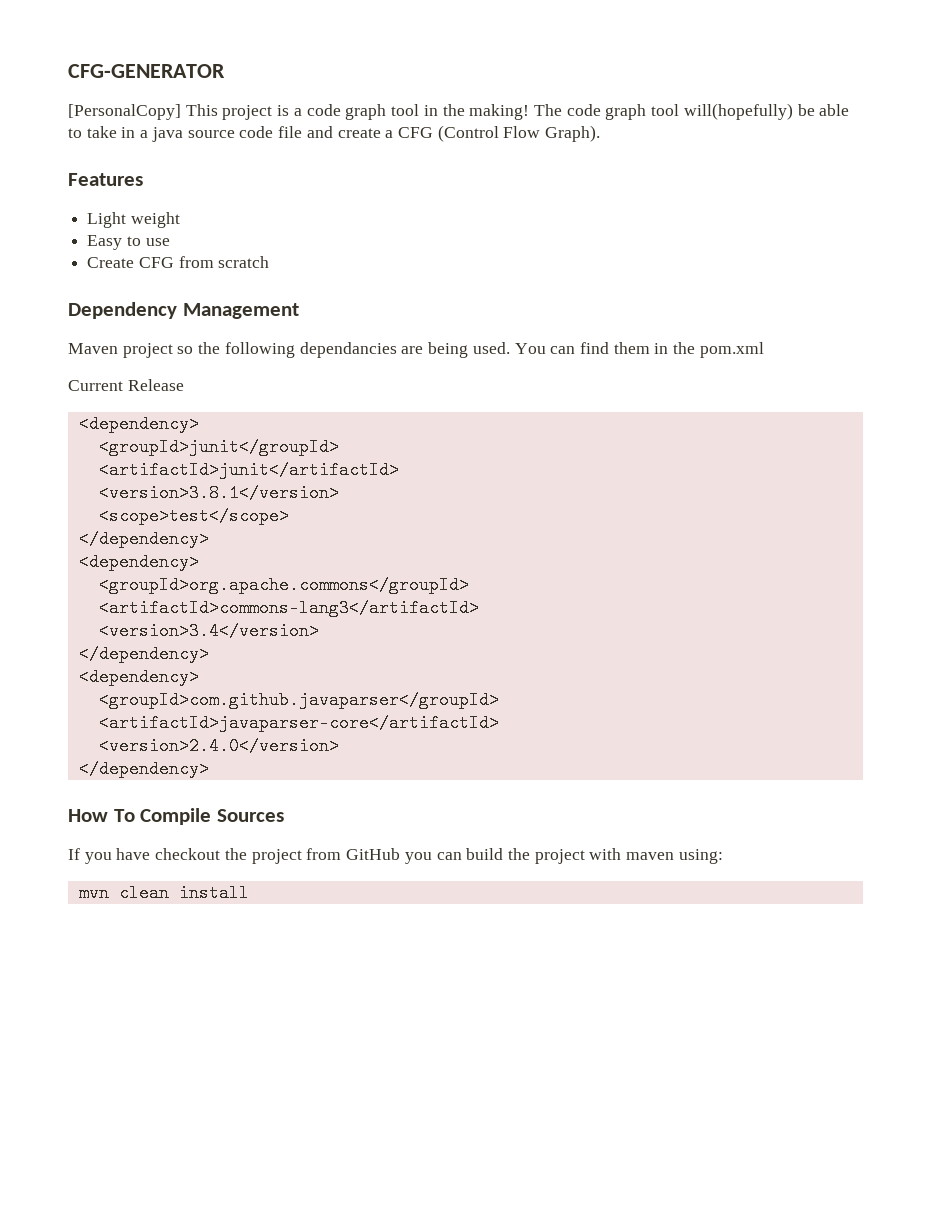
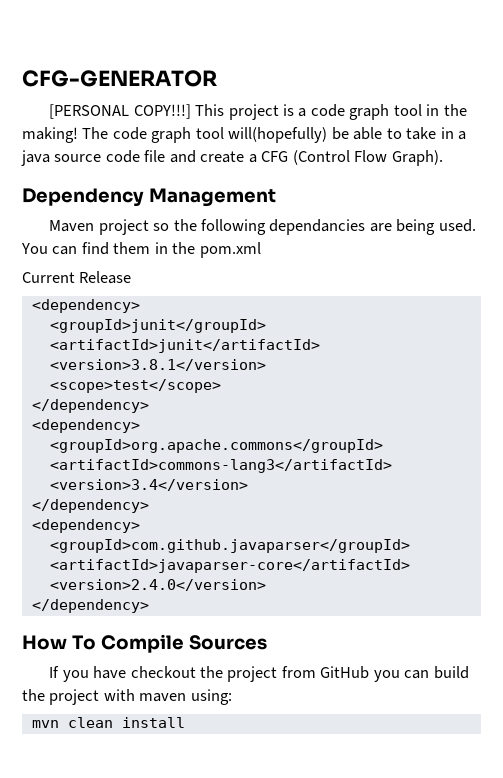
- [PersonalCopy] This project is a code graph tool in the making!
+ [PERSONAL COPY!!!] This project is a code graph tool in the making!
- Features
- Light weight
- Easy to use
- Create CFG from scratch

